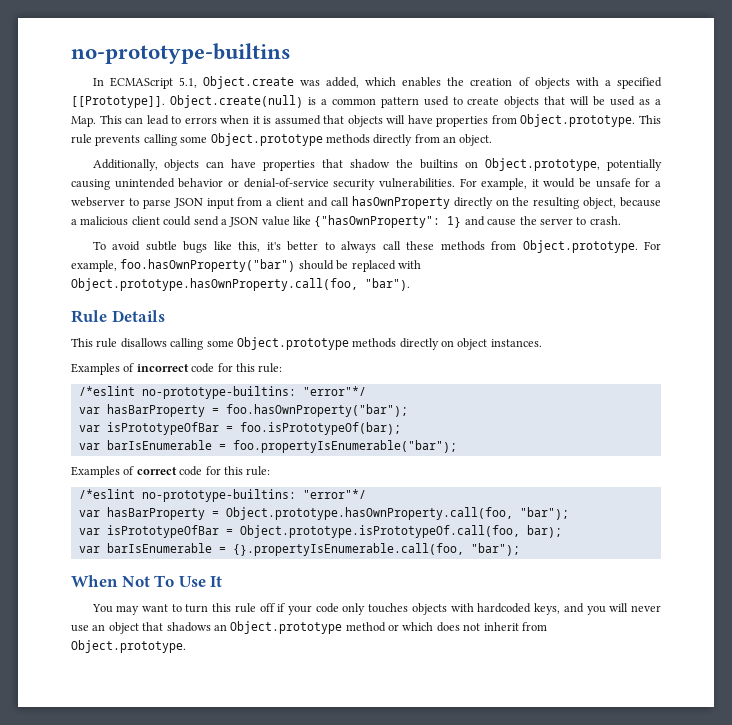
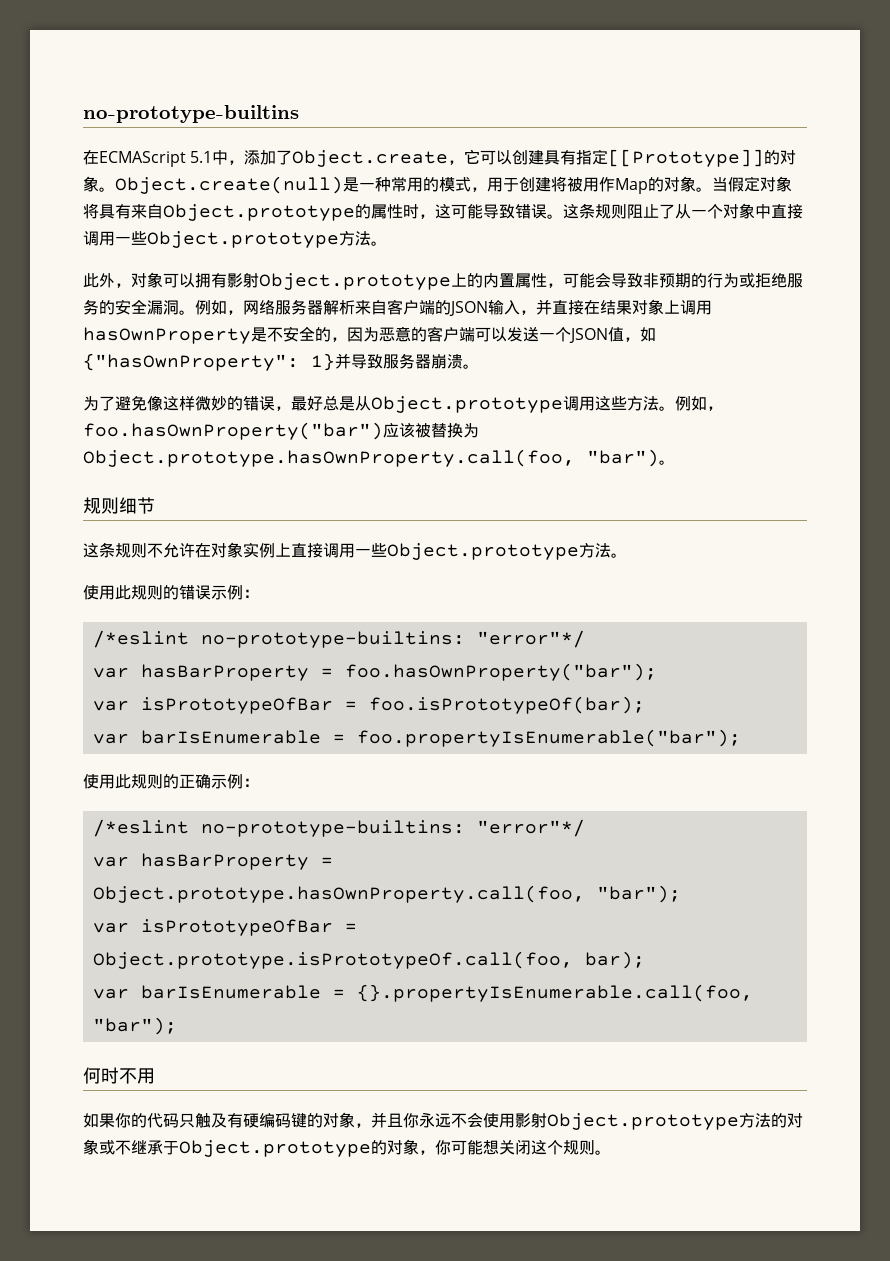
- In ECMAScript 5.1, Object.create was added, which enables the creation of objects with a specified [[Prototype]]. Object.create(null) is a common pattern used to create objects that will be used as a Map. This can lead to errors when it is assumed that objects will have properties from Object.prototype. This rule prevents calling some Object.prototype methods directly from an object.
- Additionally, objects can have properties that shadow the builtins on Object.prototype, potentially causing unintended behavior or denial-of-service security vulnerabilities. For example, it would be unsafe for a webserver to parse JSON input from a client and call hasOwnProperty directly on the resulting object, because a malicious client could send a JSON value like {"hasOwnProperty": 1} and cause the server to crash.
- To avoid subtle bugs like this, it's better to always call these methods from Object.prototype. For example, foo.hasOwnProperty("bar") should be replaced with Object.prototype.hasOwnProperty.call(foo, "bar").
- Rule Details
- This rule disallows calling some Object.prototype methods directly on object instances.
- Examples of incorrect code for this rule:
+ 在ECMAScript 5.1中，添加了Object.create，它可以创建具有指定[[Prototype]]的对象。Object.create(null)是一种常用的模式，用于创建将被用作Map的对象。当假定对象将具有来自Object.prototype的属性时，这可能导致错误。这条规则阻止了从一个对象中直接调用一些Object.prototype方法。
+ 此外，对象可以拥有影射Object.prototype上的内置属性，可能会导致非预期的行为或拒绝服务的安全漏洞。例如，网络服务器解析来自客户端的JSON输入，并直接在结果对象上调用hasOwnProperty是不安全的，因为恶意的客户端可以发送一个JSON值，如{"hasOwnProperty": 1}并导致服务器崩溃。
+ 为了避免像这样微妙的错误，最好总是从Object.prototype调用这些方法。例如，foo.hasOwnProperty("bar")应该被替换为Object.prototype.hasOwnProperty.call(foo, "bar")。
+ 规则细节
+ 这条规则不允许在对象实例上直接调用一些Object.prototype方法。
+ 使用此规则的错误示例：
- Examples of correct code for this rule:
+ 使用此规则的正确示例：
- When Not To Use It
- You may want to turn this rule off if your code only touches objects with hardcoded keys, and you will never use an object that shadows an Object.prototype method or which does not inherit from Object.prototype.
+ 何时不用
+ 如果你的代码只触及有硬编码键的对象，并且你永远不会使用影射Object.prototype方法的对象或不继承于Object.prototype的对象，你可能想关闭这个规则。

